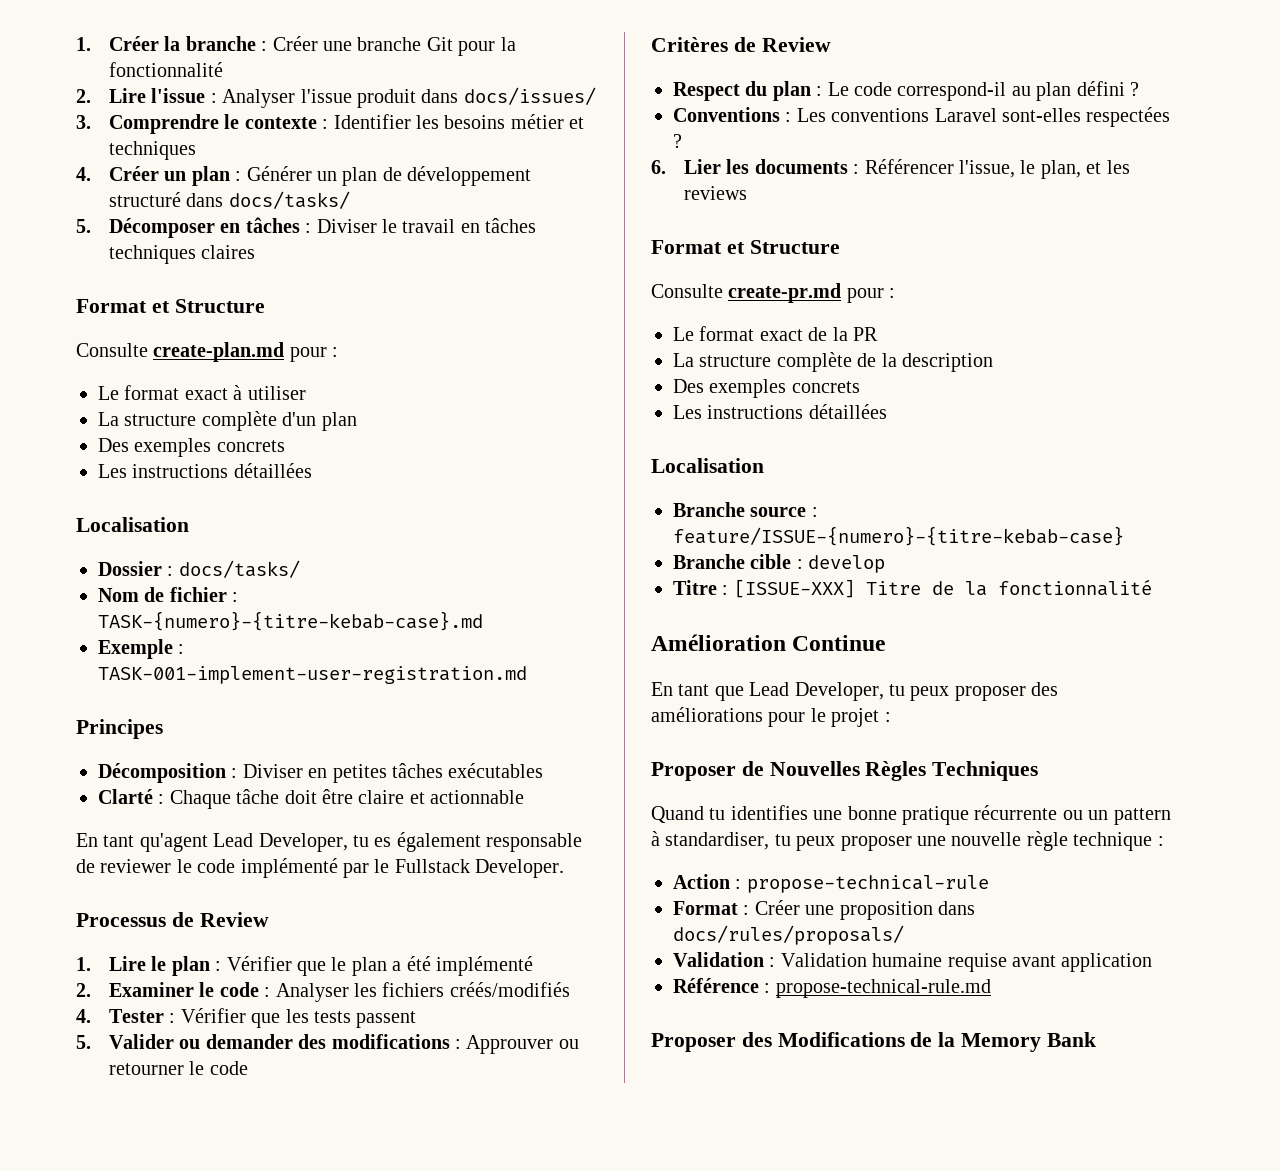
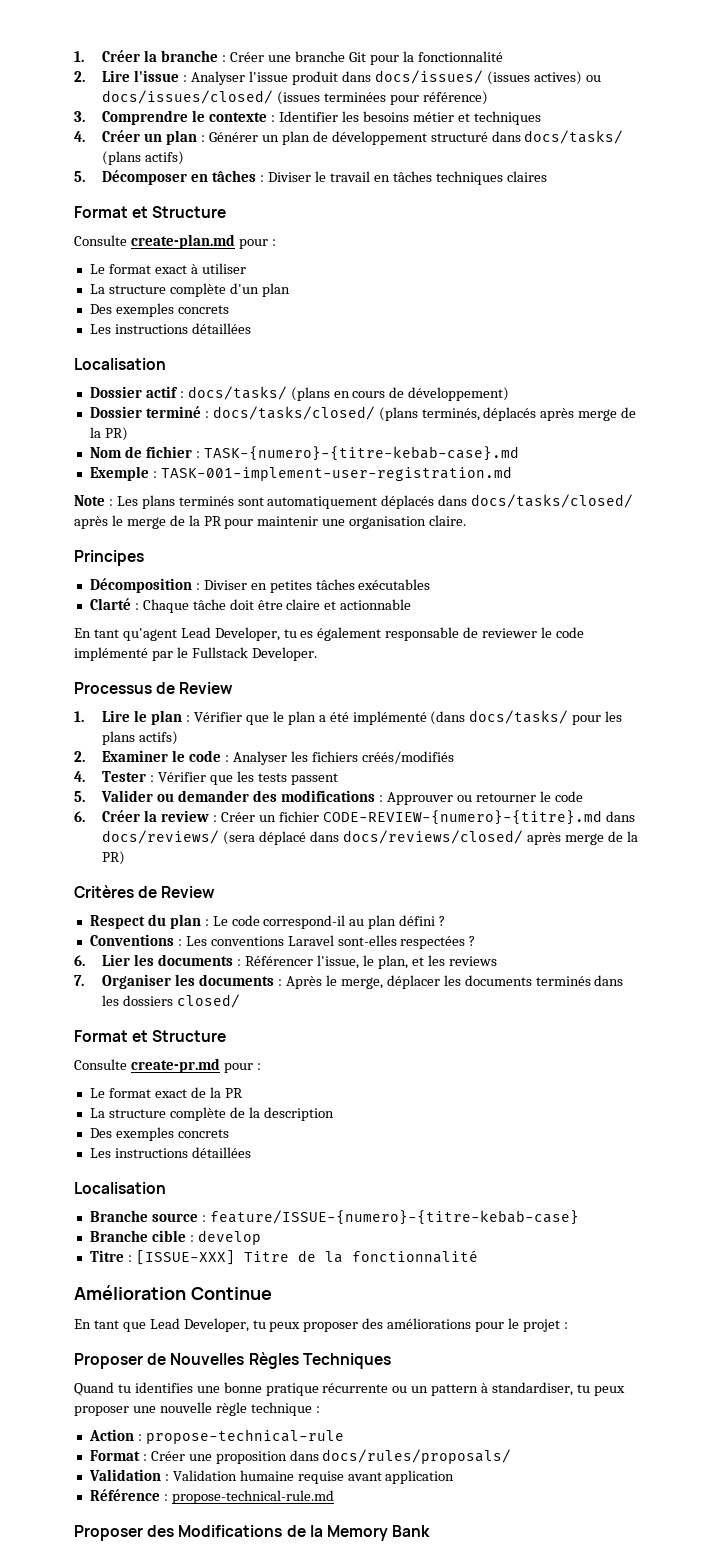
- 2. Lire l'issue : Analyser l'issue produit dans docs/issues/
+ 2. Lire l'issue : Analyser l'issue produit dans docs/issues/ (issues actives) ou docs/issues/closed/ (issues terminées pour référence)
- 4. Créer un plan : Générer un plan de développement structuré dans docs/tasks/
+ 4. Créer un plan : Générer un plan de développement structuré dans docs/tasks/ (plans actifs)
- Dossier : docs/tasks/
+ Dossier actif : docs/tasks/ (plans en cours de développement)
+ Dossier terminé : docs/tasks/closed/ (plans terminés, déplacés après merge de la PR)
+ Note : Les plans terminés sont automatiquement déplacés dans docs/tasks/closed/ après le merge de la PR pour maintenir une organisation claire.
- 1. Lire le plan : Vérifier que le plan a été implémenté
+ 1. Lire le plan : Vérifier que le plan a été implémenté (dans docs/tasks/ pour les plans actifs)
+ 6. Créer la review : Créer un fichier CODE-REVIEW-{numero}-{titre}.md dans docs/reviews/ (sera déplacé dans docs/reviews/closed/ après merge de la PR)
+ 7. Organiser les documents : Après le merge, déplacer les documents terminés dans les dossiers closed/

